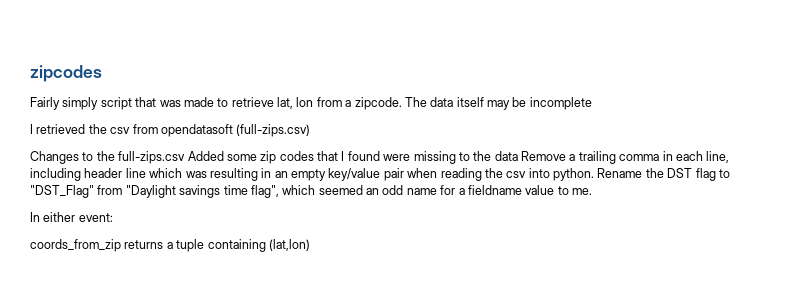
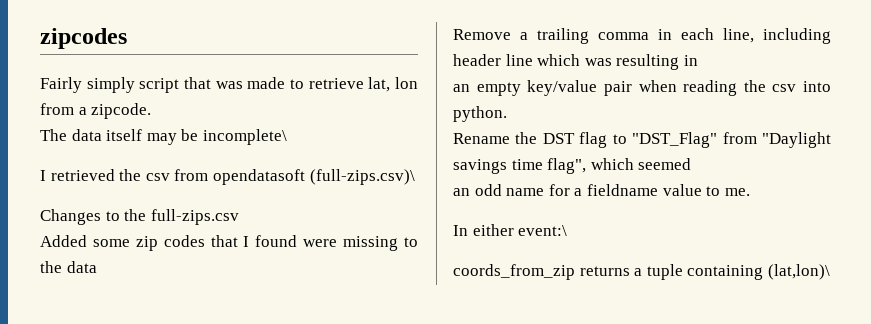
- Fairly simply script that was made to retrieve lat, lon from a zipcode. The data itself may be incomplete
+ Fairly simply script that was made to retrieve lat, lon from a zipcode.
+ The data itself may be incomplete\
- I retrieved the csv from opendatasoft (full-zips.csv)
+ I retrieved the csv from opendatasoft (full-zips.csv)\
- Changes to the full-zips.csv Added some zip codes that I found were missing to the data Remove a trailing comma in each line, including header line which was resulting in an empty key/value pair when reading the csv into python. Rename the DST flag to "DST_Flag" from "Daylight savings time flag", which seemed an odd name for a fieldname value to me.
+ Changes to the full-zips.csv
+ Added some zip codes that I found were missing to the data
+ Remove a trailing comma in each line, including header line which was resulting in
+ an empty key/value pair when reading the csv into python.
+ Rename the DST flag to "DST_Flag" from "Daylight savings time flag", which seemed
+ an odd name for a fieldname value to me.
- In either event:
+ In either event:\
- coords_from_zip returns a tuple containing (lat,lon)
+ coords_from_zip returns a tuple containing (lat,lon)\

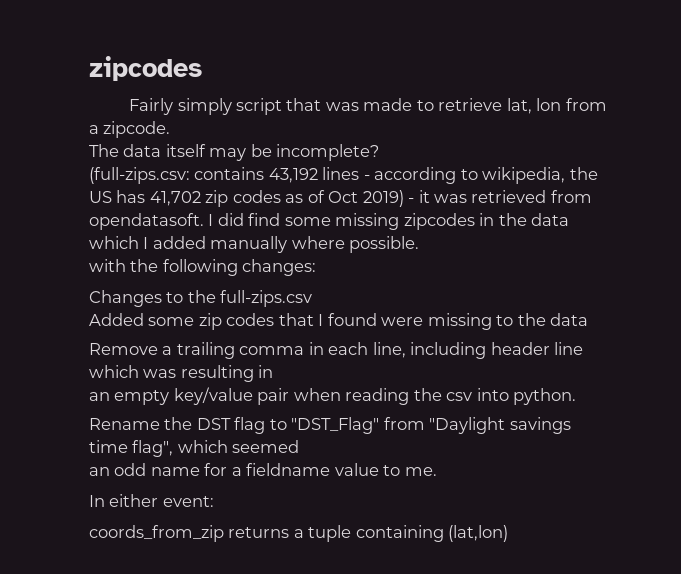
- The data itself may be incomplete\
- I retrieved the csv from opendatasoft (full-zips.csv)\
+ The data itself may be incomplete?
+ (full-zips.csv: contains 43,192 lines - according to wikipedia, the US has 41,702 zip codes as of Oct 2019) - it was retrieved from opendatasoft. I did find some missing zipcodes in the data which I added manually where possible.
+ with the following changes:
- In either event:\
+ In either event:
- coords_from_zip returns a tuple containing (lat,lon)\
+ coords_from_zip returns a tuple containing (lat,lon)

